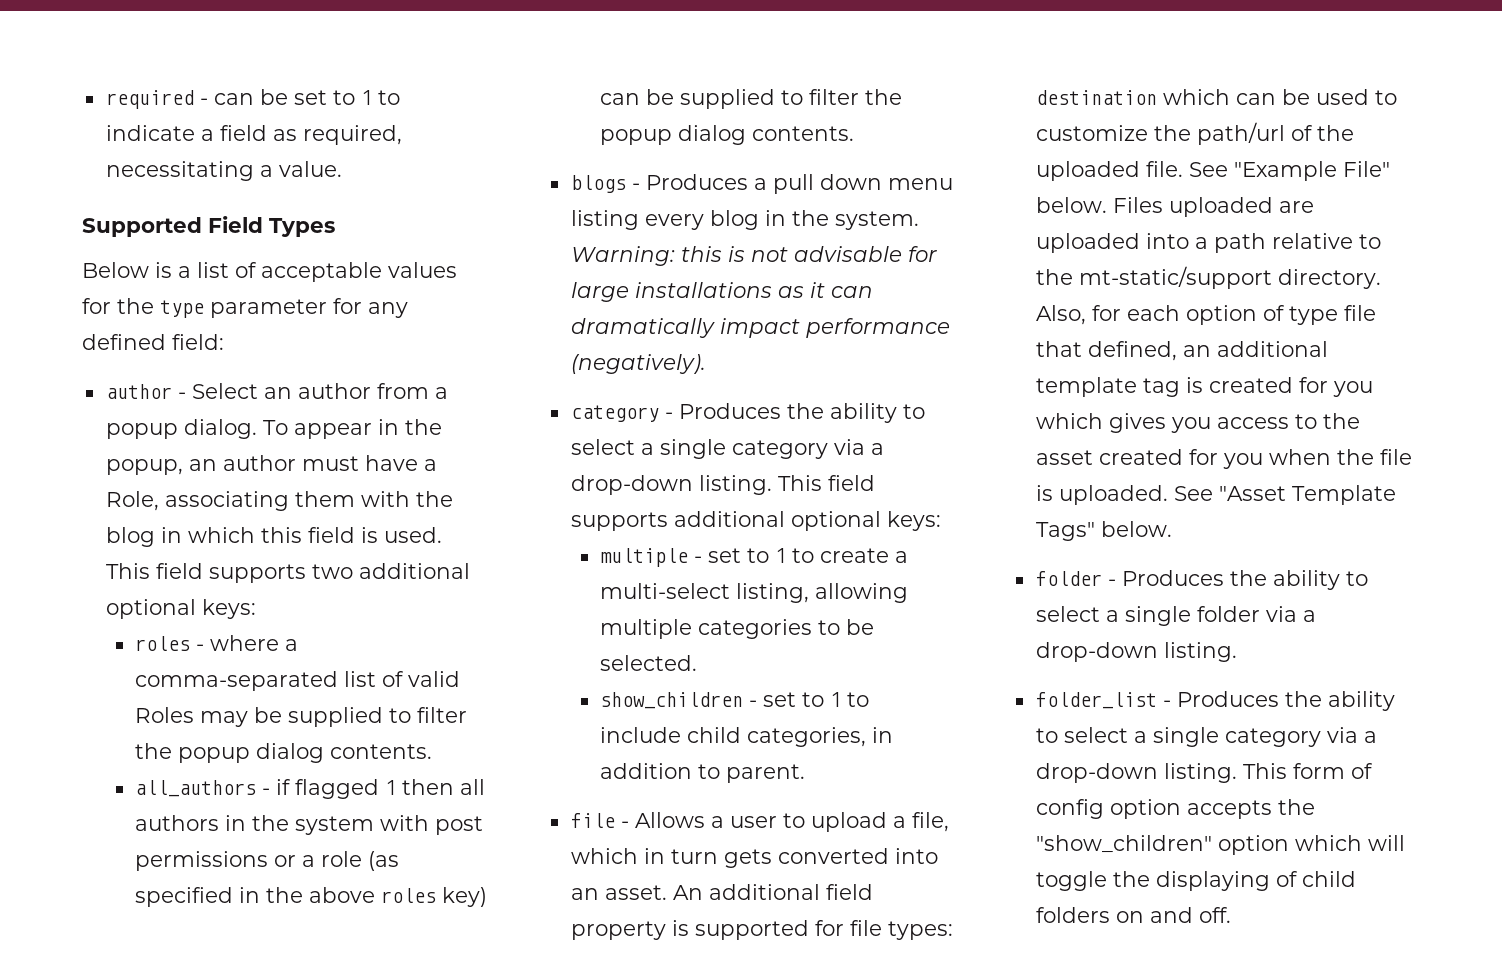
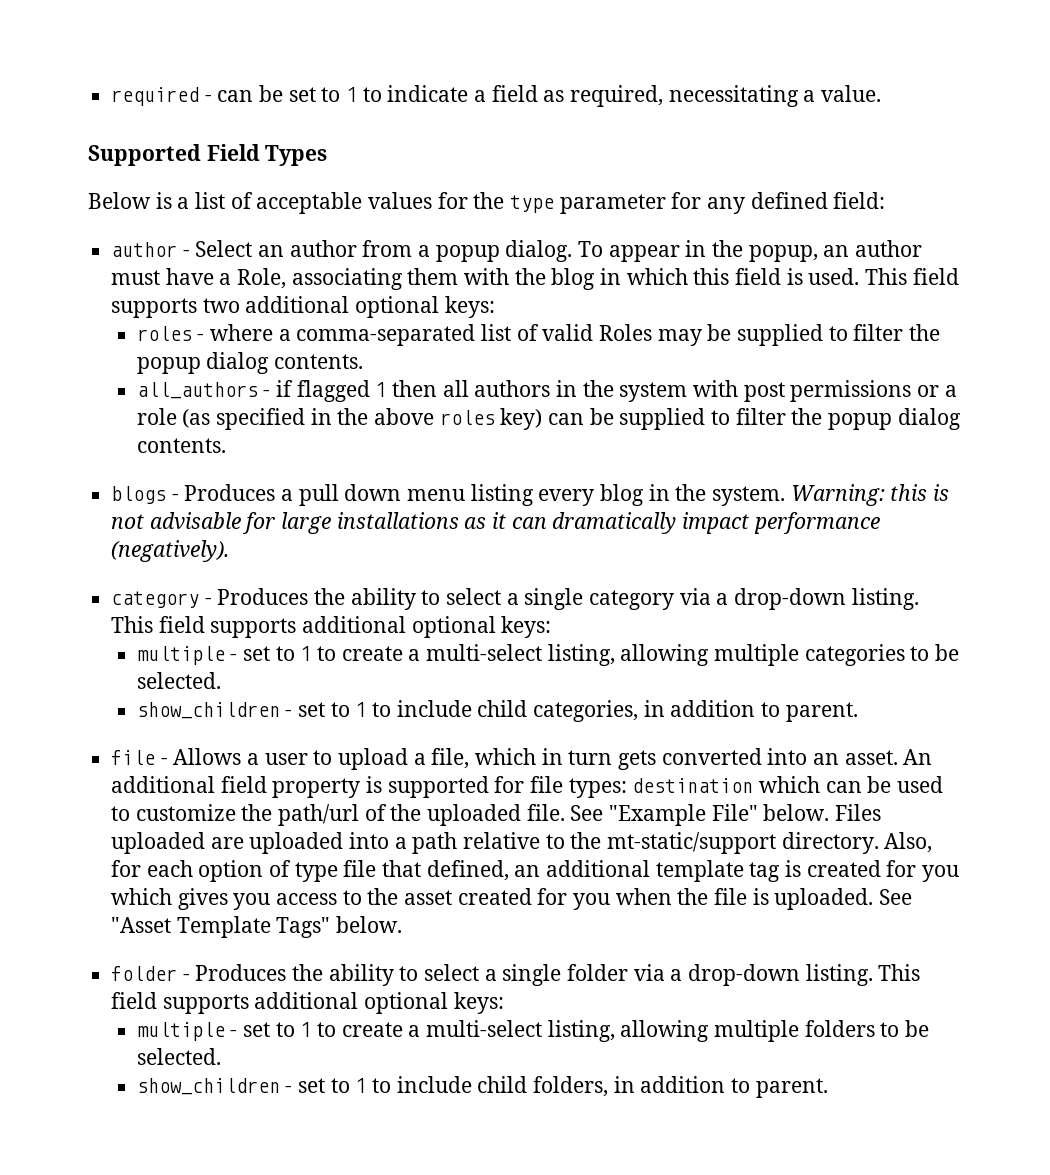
- folder - Produces the ability to select a single folder via a drop-down listing.
- folder_list - Produces the ability to select a single category via a drop-down listing. This form of config option accepts the "show_children" option which will toggle the displaying of child folders on and off.
+ folder - Produces the ability to select a single folder via a drop-down listing. This field supports additional optional keys:
+ multiple - set to 1 to create a multi-select listing, allowing multiple folders to be selected.
+ show_children - set to 1 to include child folders, in addition to parent.

